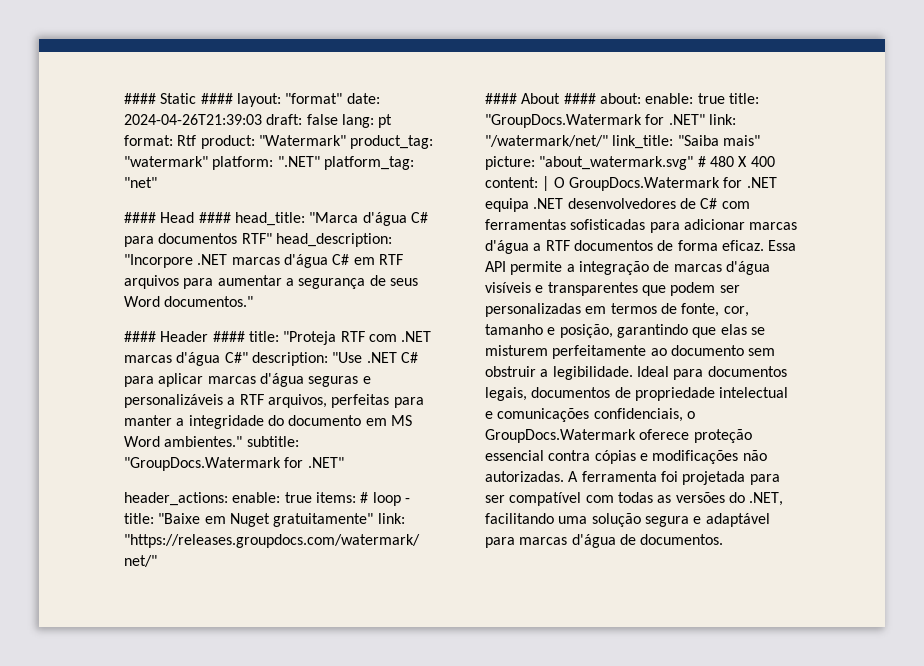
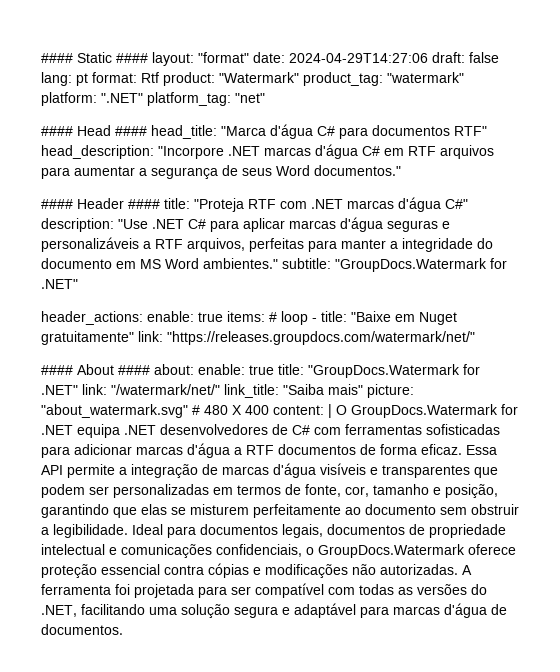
- #### Static #### layout: "format" date: 2024-04-26T21:39:03 draft: false lang: pt format: Rtf product: "Watermark" product_tag: "watermark" platform: ".NET" platform_tag: "net"
+ #### Static #### layout: "format" date: 2024-04-29T14:27:06 draft: false lang: pt format: Rtf product: "Watermark" product_tag: "watermark" platform: ".NET" platform_tag: "net"

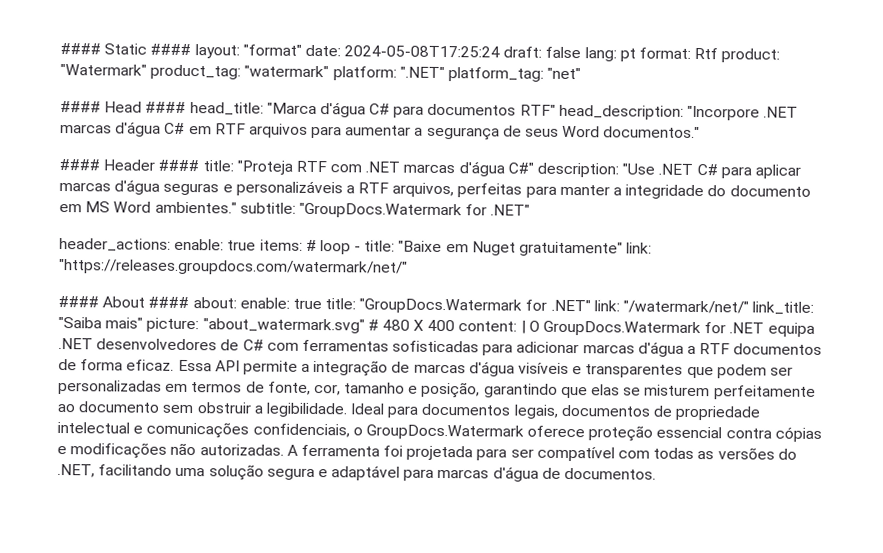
- #### Static #### layout: "format" date: 2024-04-29T14:27:06 draft: false lang: pt format: Rtf product: "Watermark" product_tag: "watermark" platform: ".NET" platform_tag: "net"
+ #### Static #### layout: "format" date: 2024-05-08T17:25:24 draft: false lang: pt format: Rtf product: "Watermark" product_tag: "watermark" platform: ".NET" platform_tag: "net"

